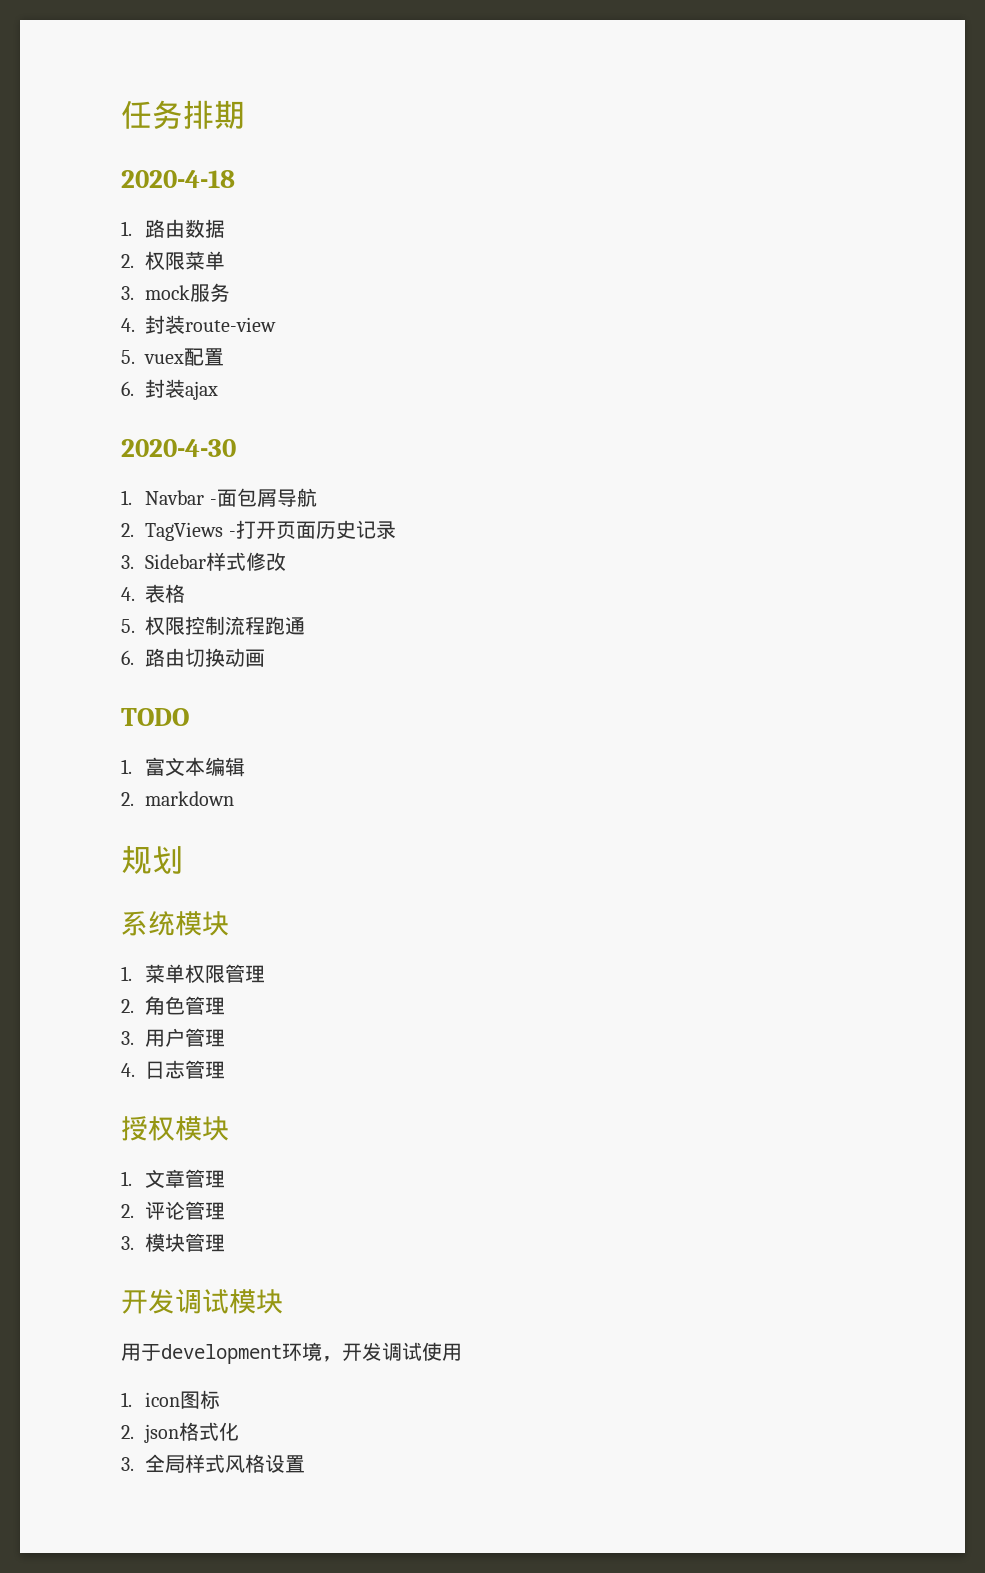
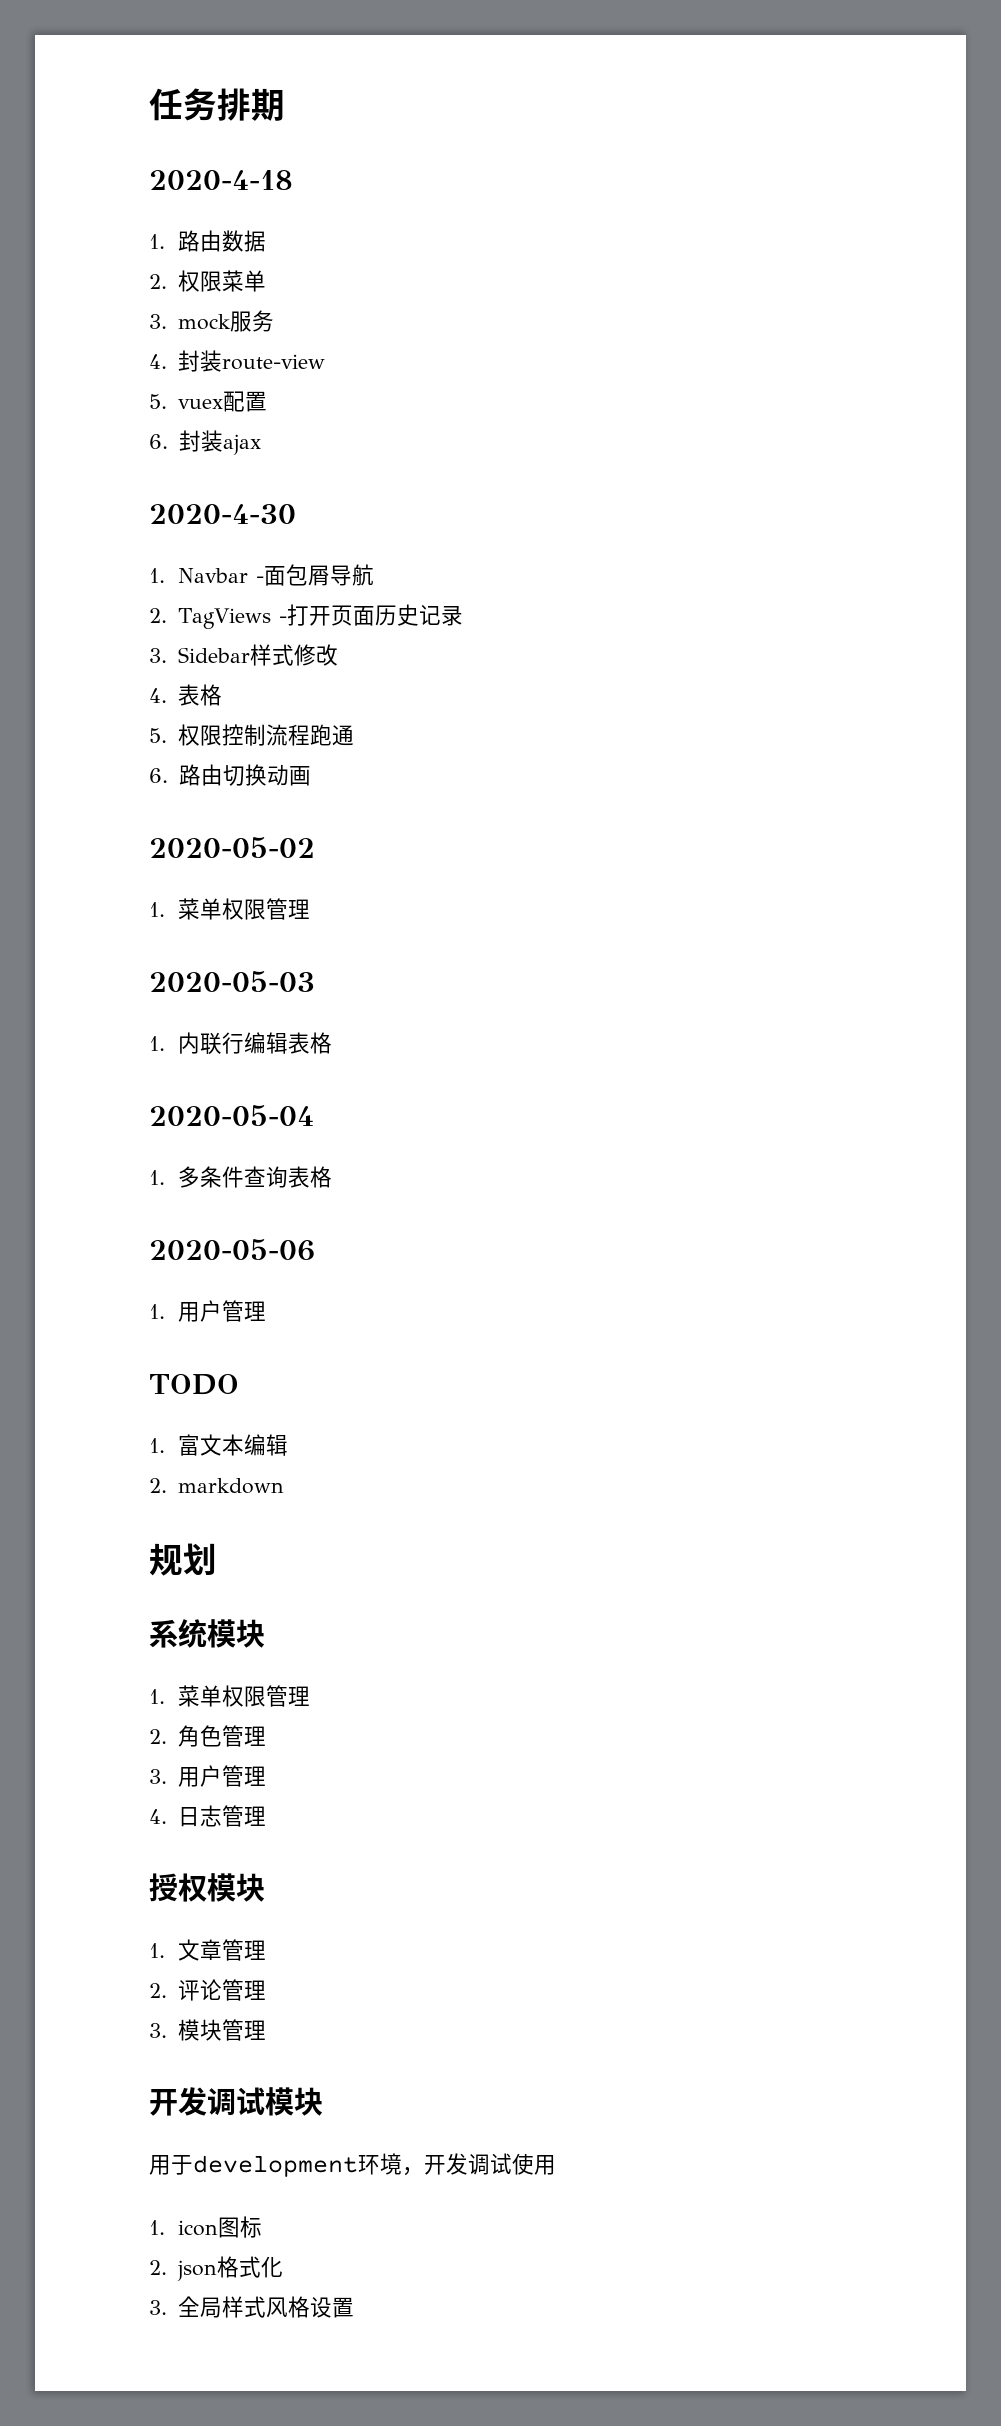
+ 2020-05-02
+ 1.菜单权限管理
+ 2020-05-03
+ 1.内联行编辑表格
+ 2020-05-04
+ 1.多条件查询表格
+ 2020-05-06
+ 1.用户管理

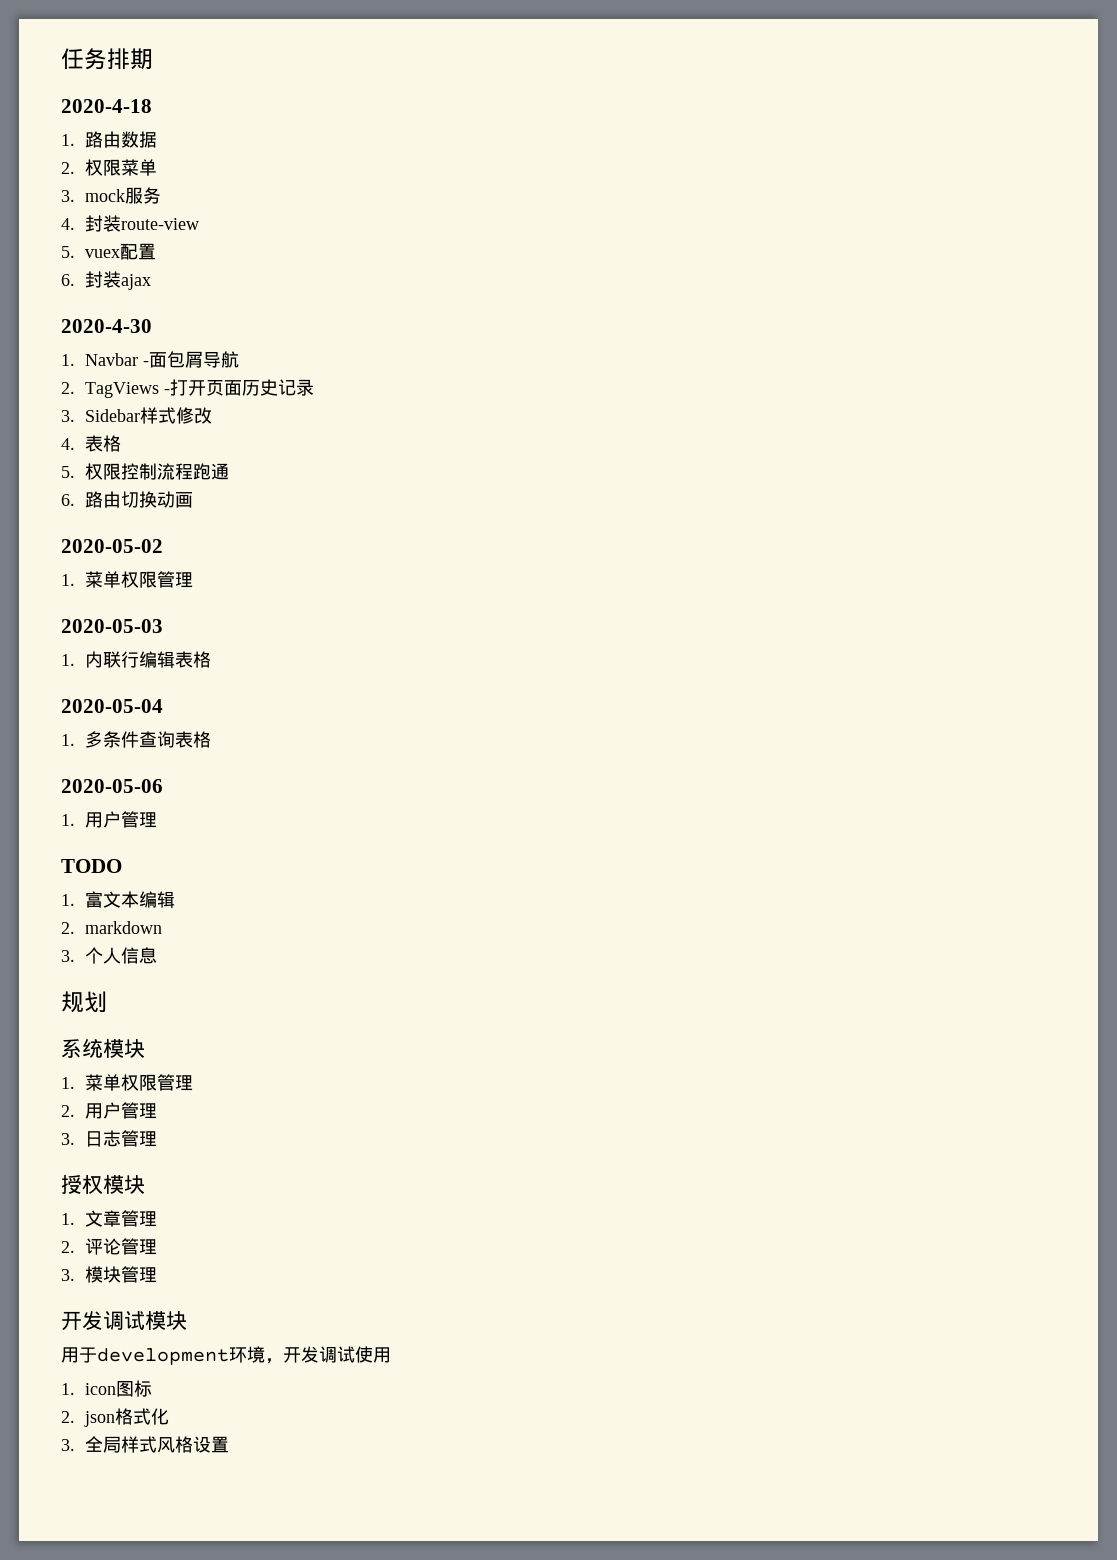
+ 3.个人信息
- 2.角色管理
- 3.用户管理
- 4.日志管理
+ 2.用户管理
+ 3.日志管理

